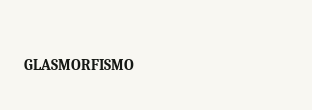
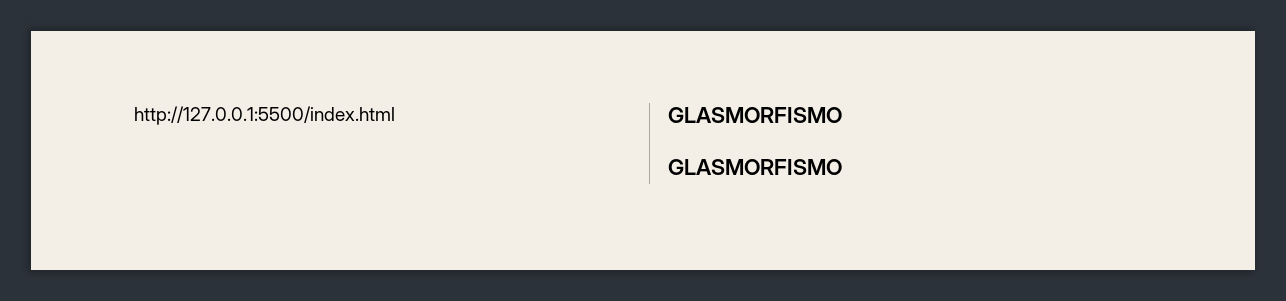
+ http://127.0.0.1:5500/index.html
+ GLASMORFISMO

